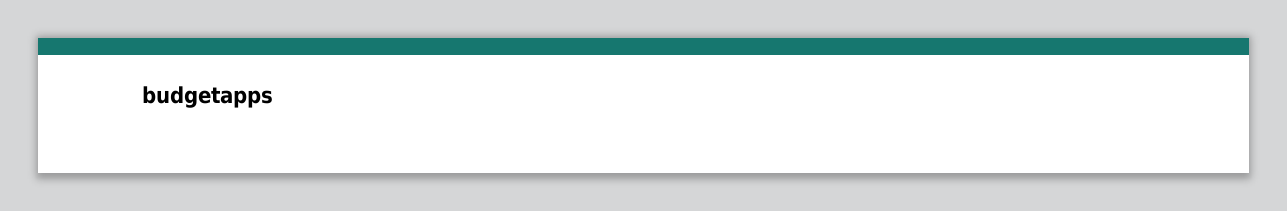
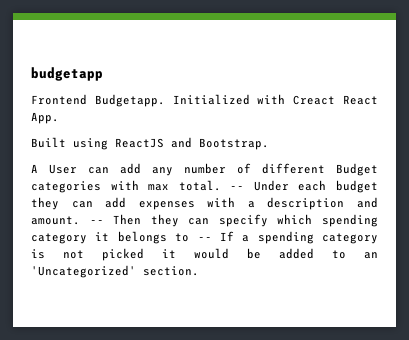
- budgetapps
+ budgetapp
+ Frontend Budgetapp. Initialized with Creact React App.
+ Built using ReactJS and Bootstrap.
+ A User can add any number of different Budget categories with max total. -- Under each budget they can add expenses with a description and amount. -- Then they can specify which spending category it belongs to -- If a spending category is not picked it would be added to an 'Uncategorized' section.

